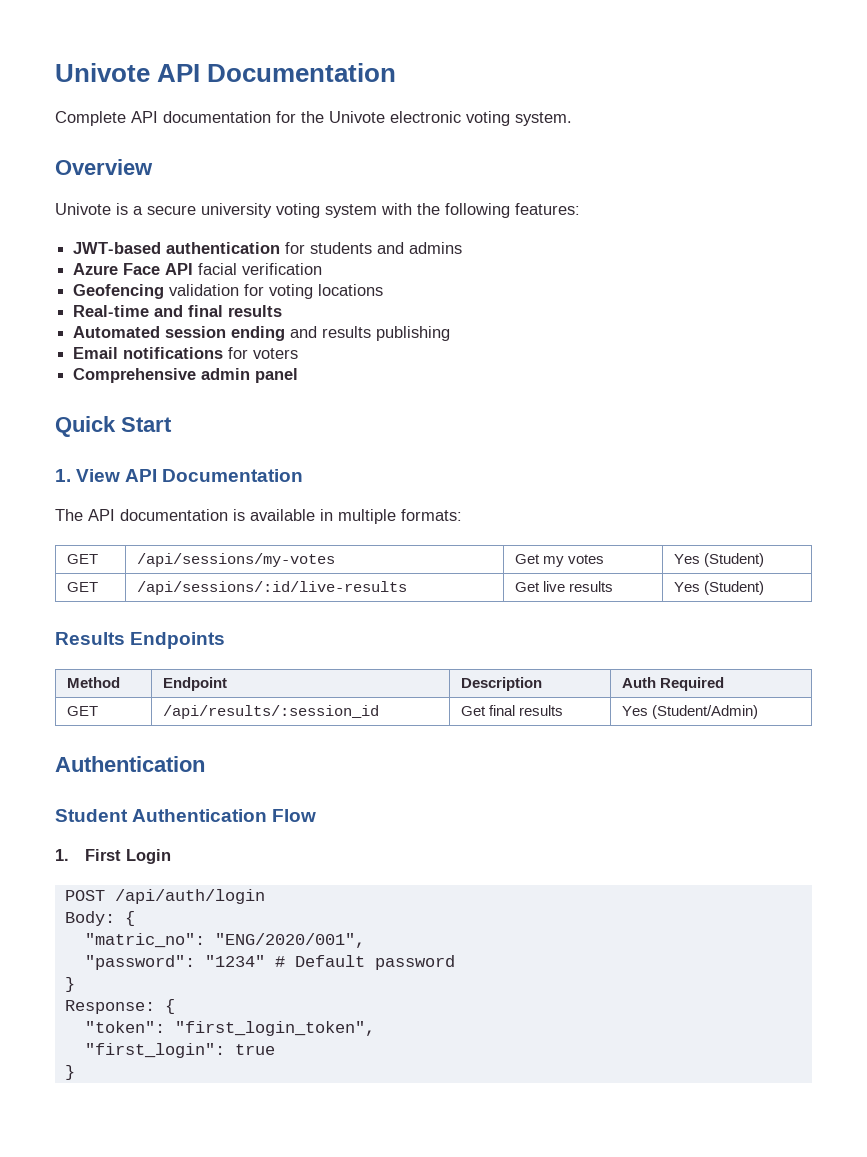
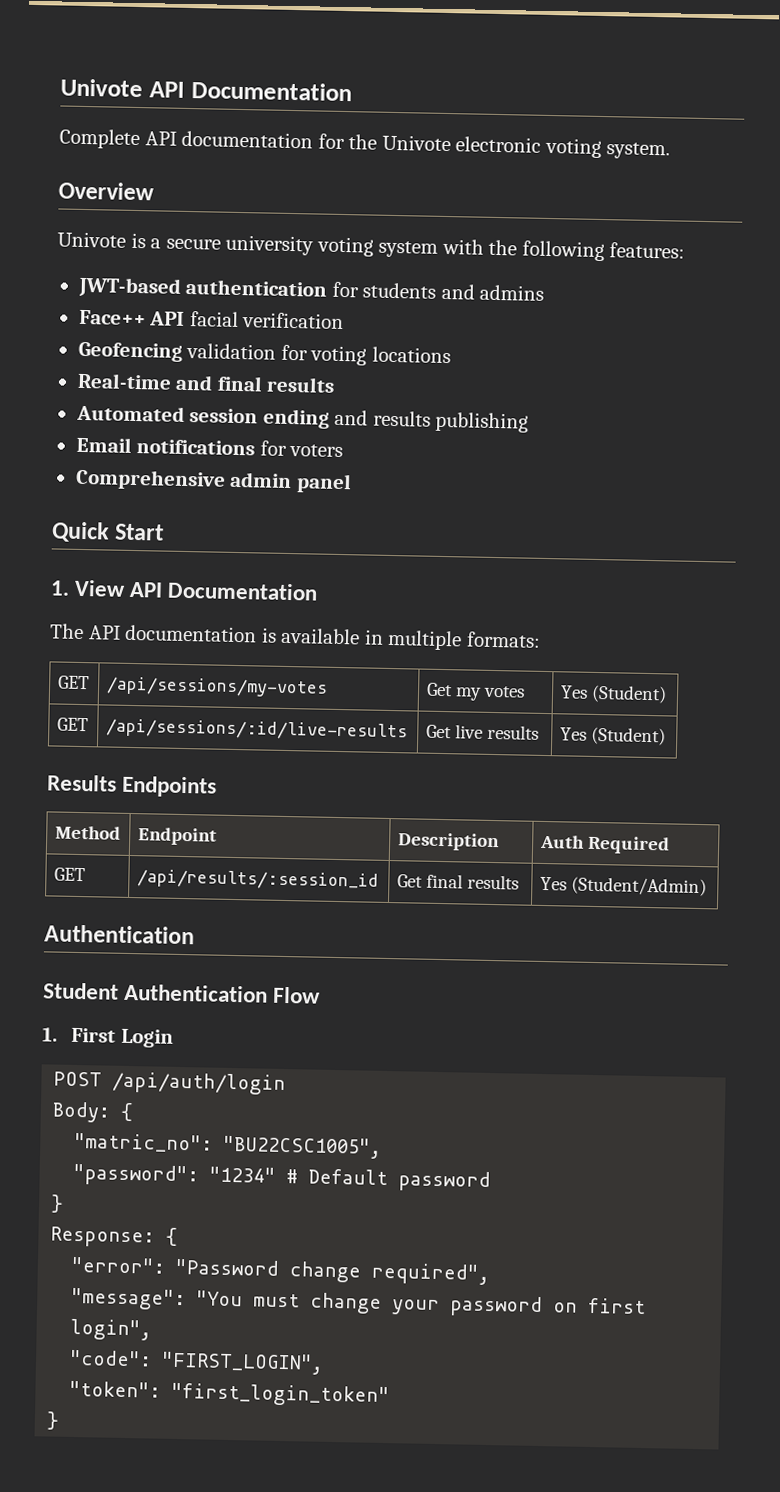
- Azure Face API facial verification
+ Face++ API facial verification
- "matric_no": "ENG/2020/001",
+ "matric_no": "BU22CSC1005",
- "token": "first_login_token",
- "first_login": true
+ "error": "Password change required",
+ "message": "You must change your password on first login",
+ "code": "FIRST_LOGIN",
+ "token": "first_login_token"

